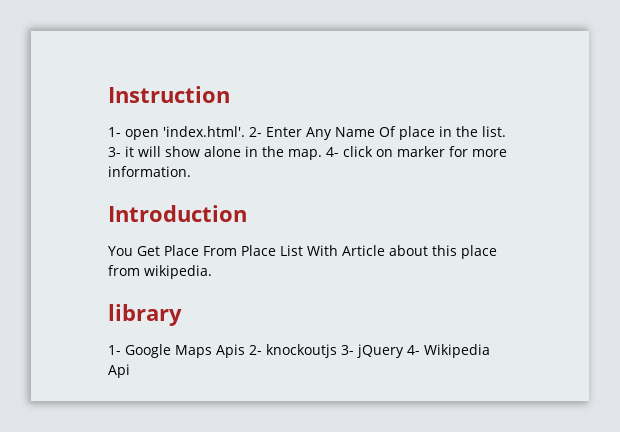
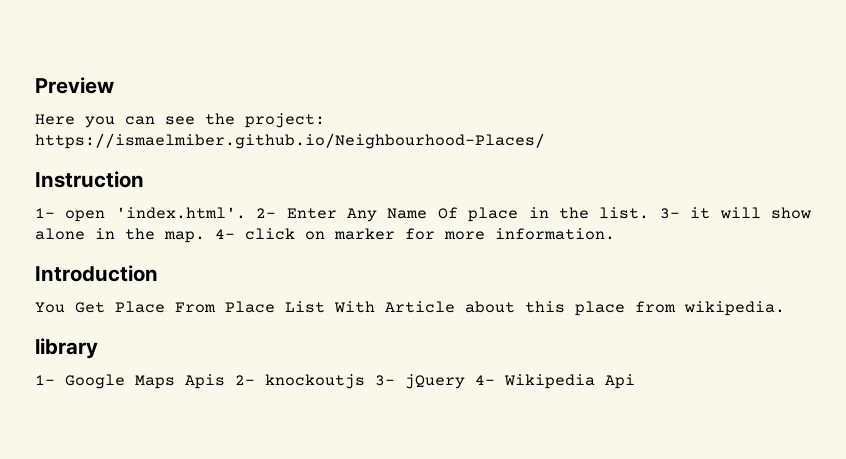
+ Preview
+ Here you can see the project: https://ismaelmiber.github.io/Neighbourhood-Places/

